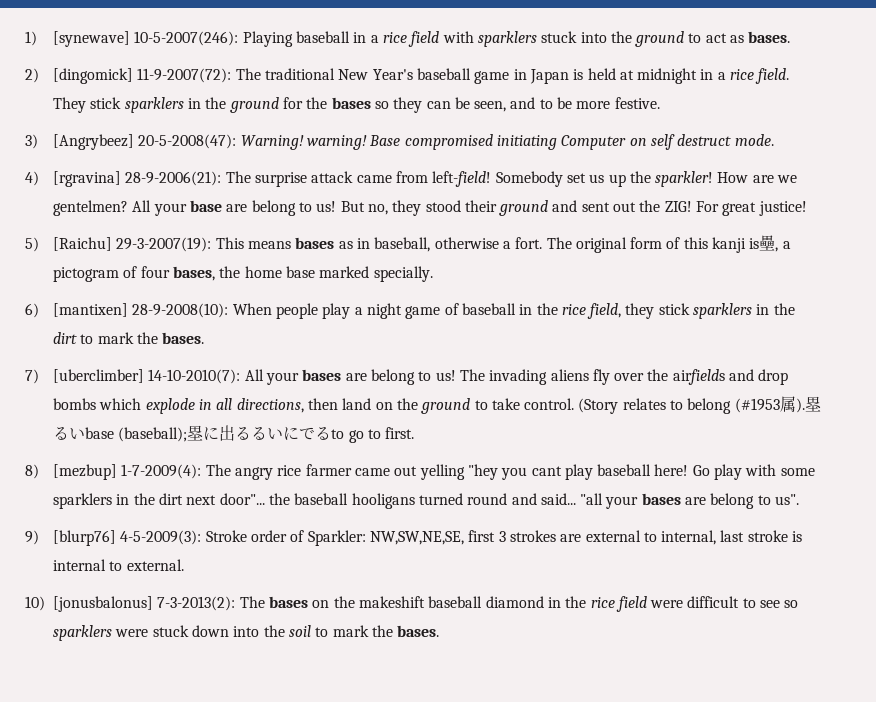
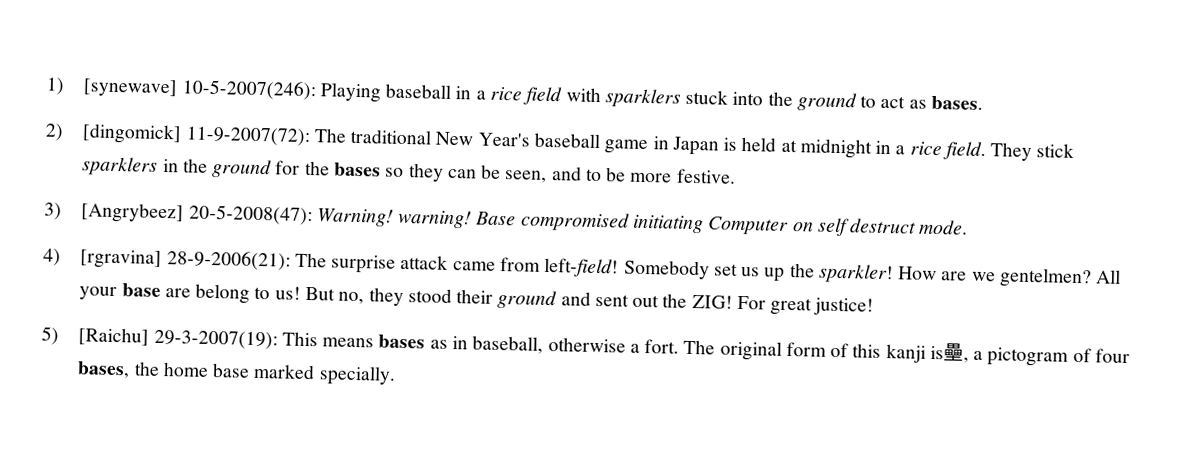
- 6) [mantixen] 28-9-2008(10): When people play a night game of baseball in the rice field, they stick sparklers in the dirt to mark the bases.
- 7) [uberclimber] 14-10-2010(7): All your bases are belong to us! The invading aliens fly over the airfields and drop bombs which explode in all directions, then land on the ground to take control. (Story relates to belong (#1953属).塁るいbase (baseball);塁に出るるいにでるto go to first.
- 8) [mezbup] 1-7-2009(4): The angry rice farmer came out yelling "hey you cant play baseball here! Go play with some sparklers in the dirt next door"... the baseball hooligans turned round and said... "all your bases are belong to us".
- 9) [blurp76] 4-5-2009(3): Stroke order of Sparkler: NW,SW,NE,SE, first 3 strokes are external to internal, last stroke is internal to external.
- 10) [jonusbalonus] 7-3-2013(2): The bases on the makeshift baseball diamond in the rice field were difficult to see so sparklers were stuck down into the soil to mark the bases.

